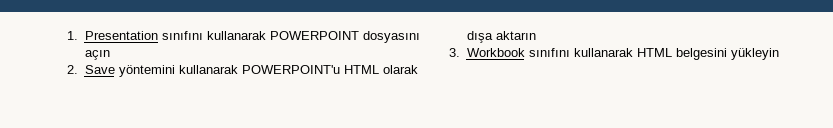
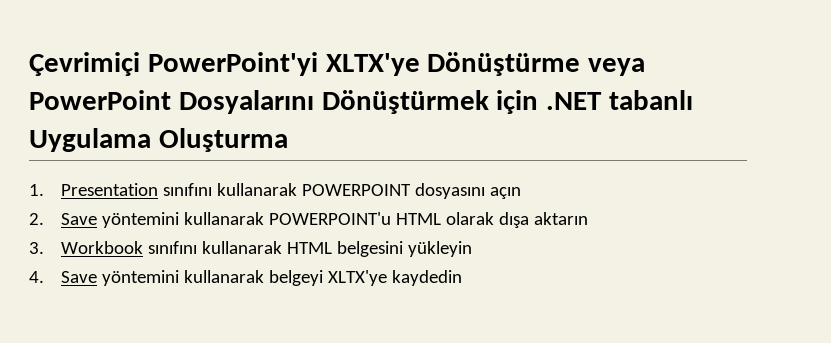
+ Çevrimiçi PowerPoint'yi XLTX'ye Dönüştürme veya PowerPoint Dosyalarını Dönüştürmek için .NET tabanlı Uygulama Oluşturma
+ 4. Save yöntemini kullanarak belgeyi XLTX'ye kaydedin

